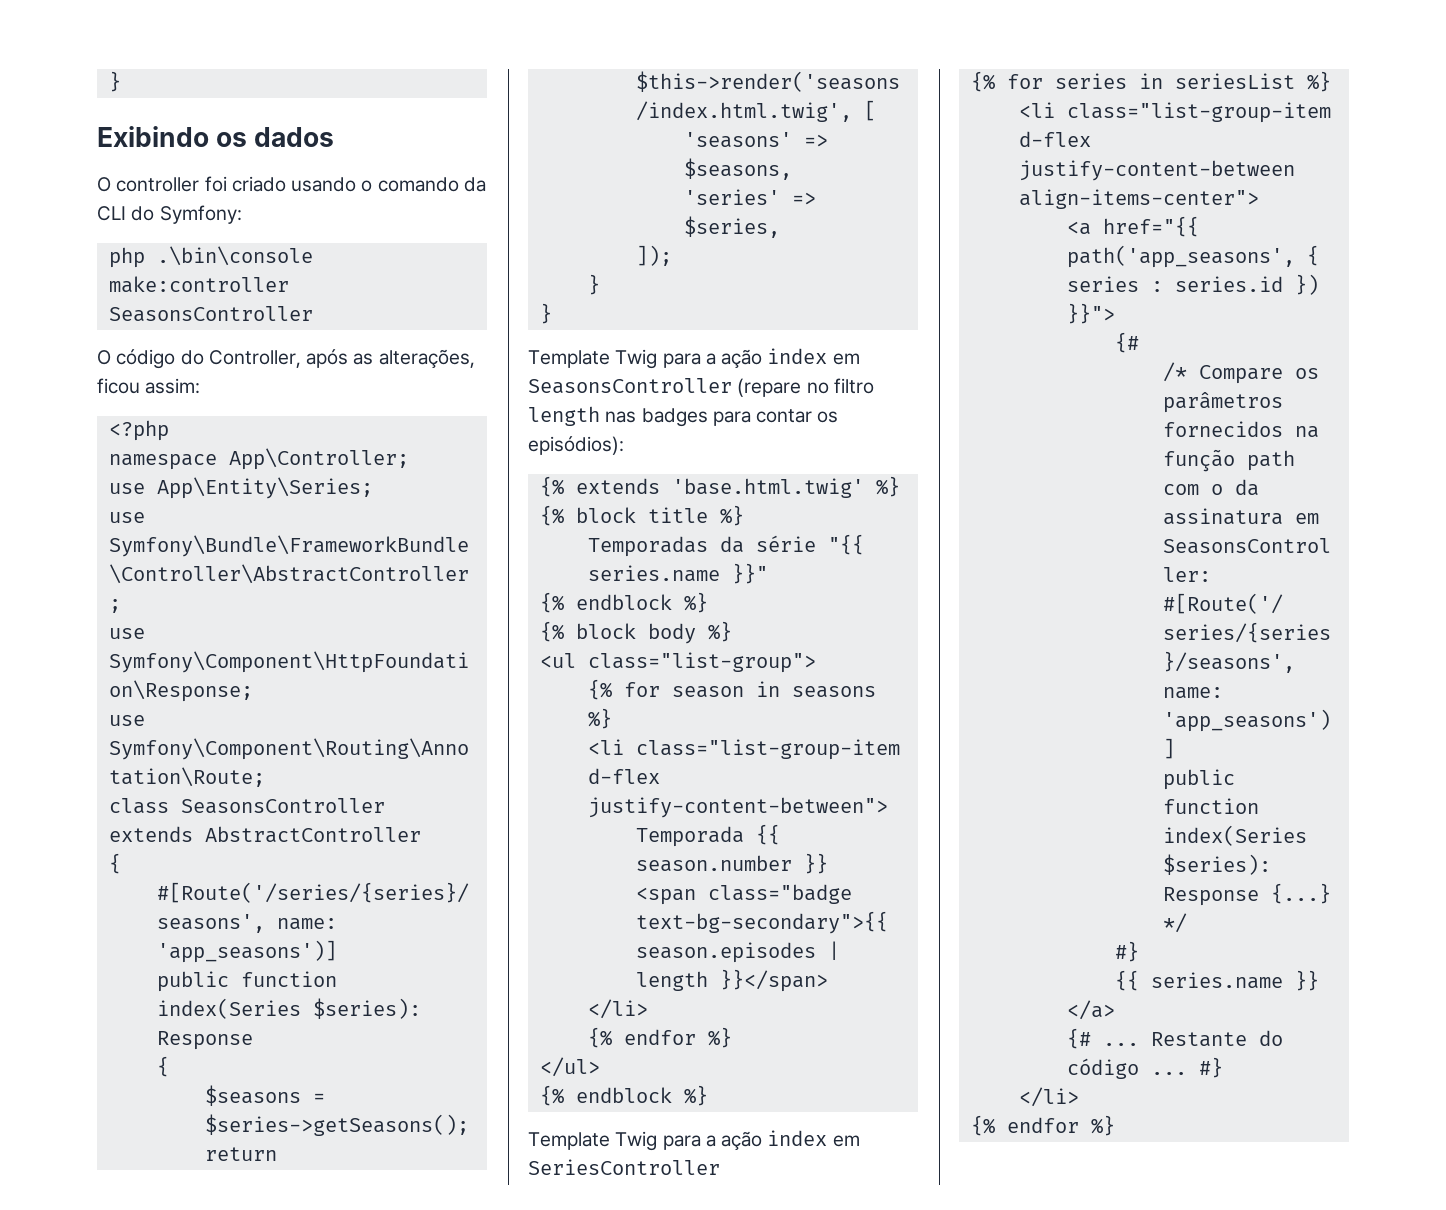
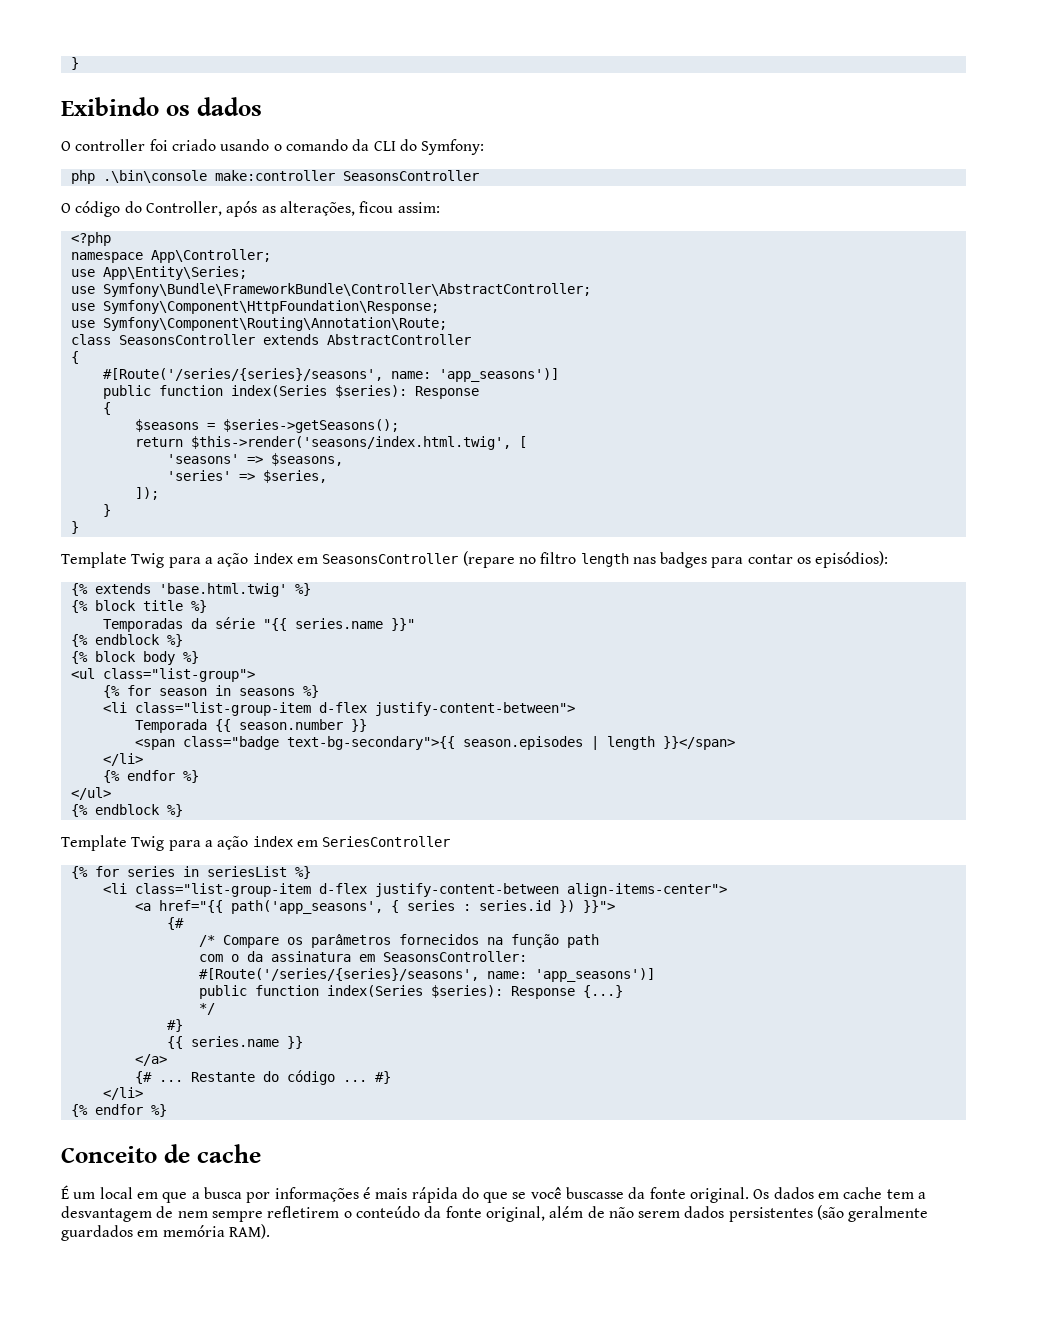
+ Conceito de cache
+ É um local em que a busca por informações é mais rápida do que se você buscasse da fonte original. Os dados em cache tem a desvantagem de nem sempre refletirem o conteúdo da fonte original, além de não serem dados persistentes (são geralmente guardados em memória RAM).

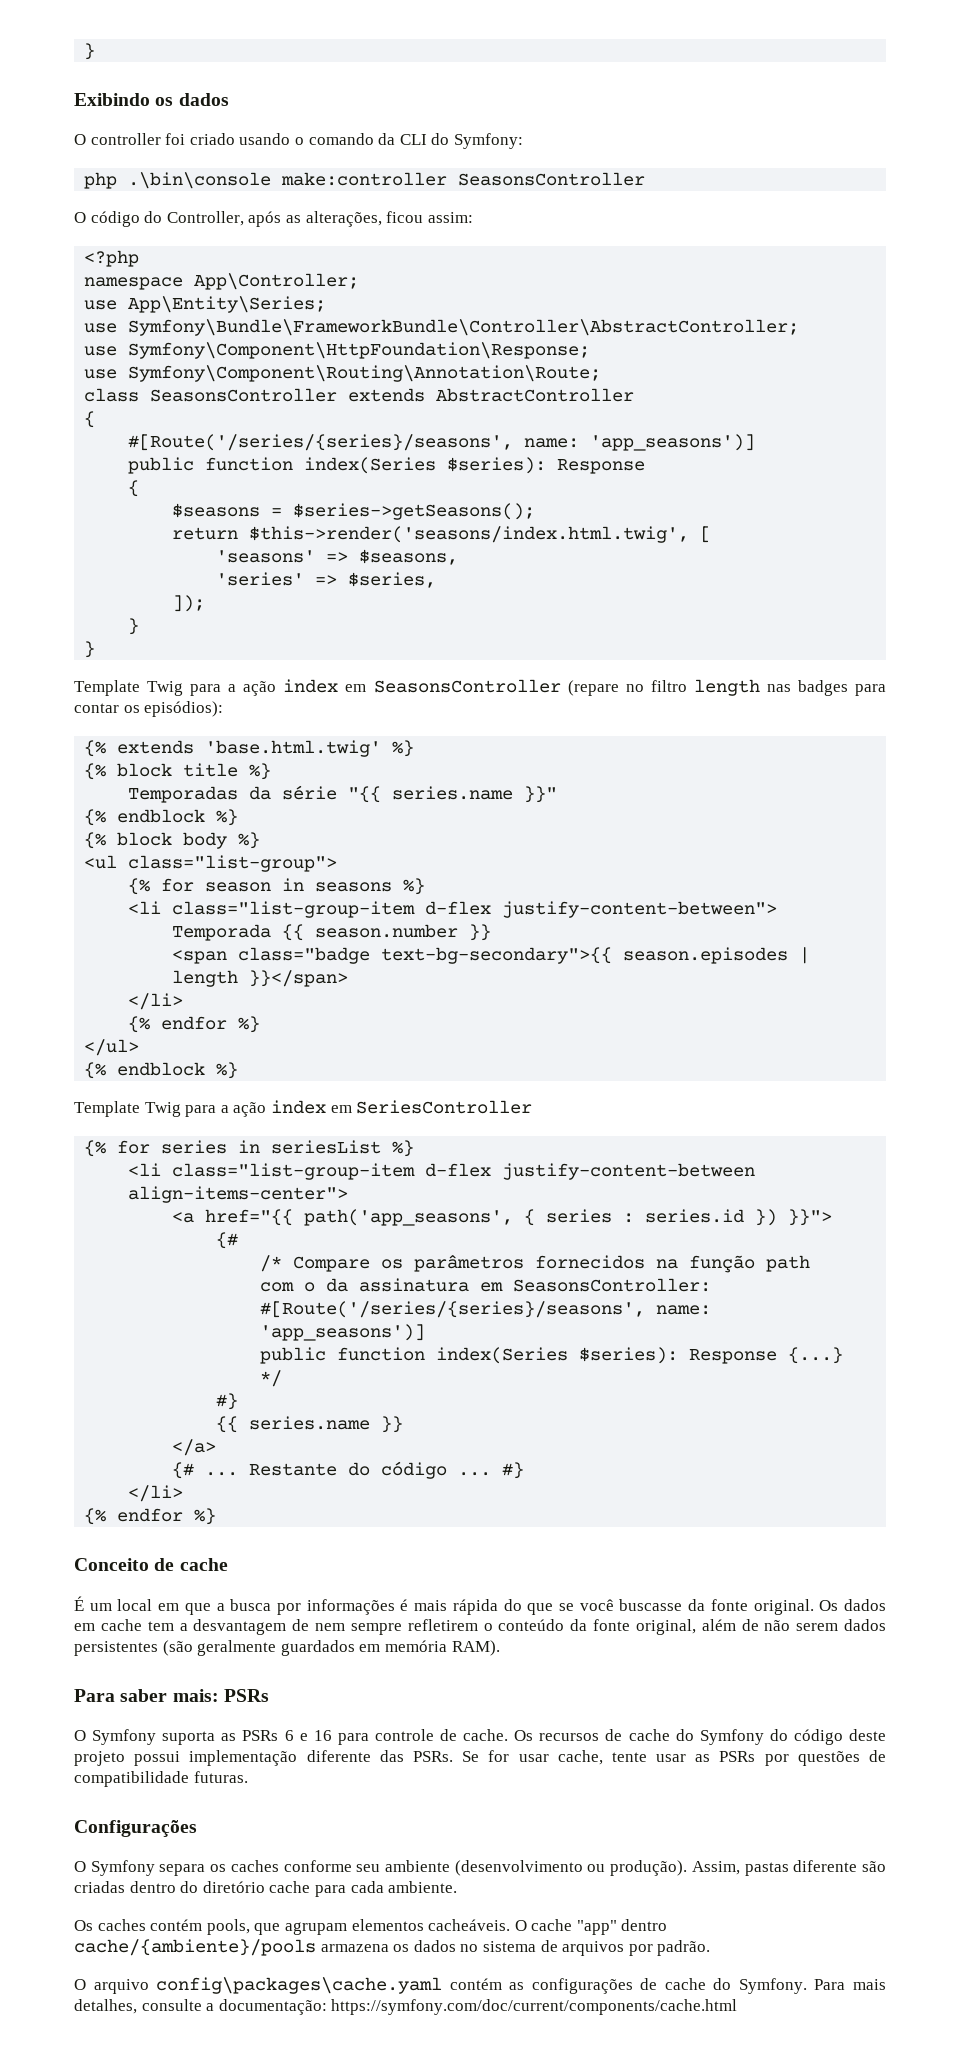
+ Para saber mais: PSRs
+ O Symfony suporta as PSRs 6 e 16 para controle de cache. Os recursos de cache do Symfony do código deste projeto possui implementação diferente das PSRs. Se for usar cache, tente usar as PSRs por questões de compatibilidade futuras.
+ Configurações
+ O Symfony separa os caches conforme seu ambiente (desenvolvimento ou produção). Assim, pastas diferente são criadas dentro do diretório cache para cada ambiente.
+ Os caches contém pools, que agrupam elementos cacheáveis. O cache "app" dentro cache/{ambiente}/pools armazena os dados no sistema de arquivos por padrão.
+ O arquivo config\packages\cache.yaml contém as configurações de cache do Symfony. Para mais detalhes, consulte a documentação: https://symfony.com/doc/current/components/cache.html

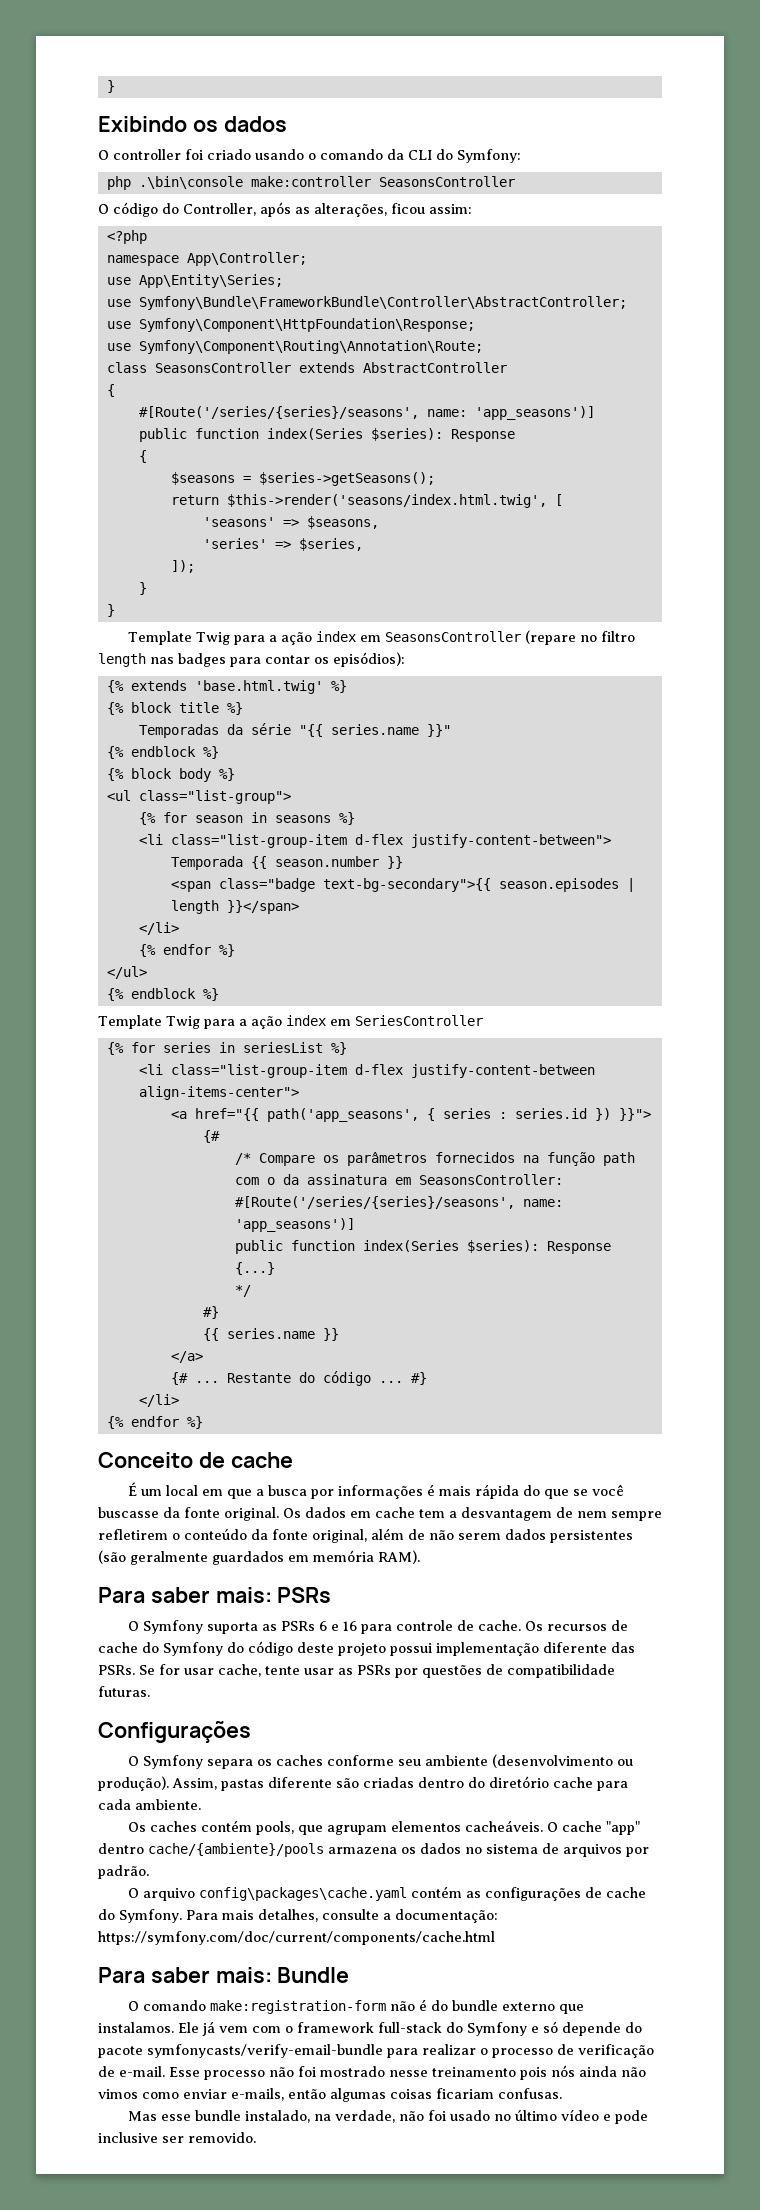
+ Para saber mais: Bundle
+ O comando make:registration-form não é do bundle externo que instalamos. Ele já vem com o framework full-stack do Symfony e só depende do pacote symfonycasts/verify-email-bundle para realizar o processo de verificação de e-mail. Esse processo não foi mostrado nesse treinamento pois nós ainda não vimos como enviar e-mails, então algumas coisas ficariam confusas.
+ Mas esse bundle instalado, na verdade, não foi usado no último vídeo e pode inclusive ser removido.

